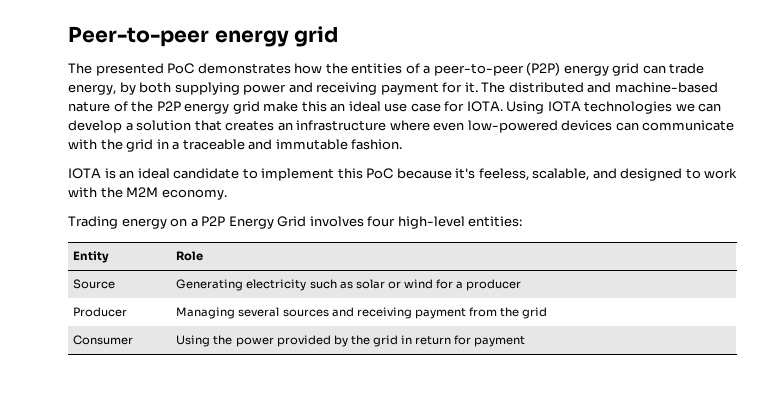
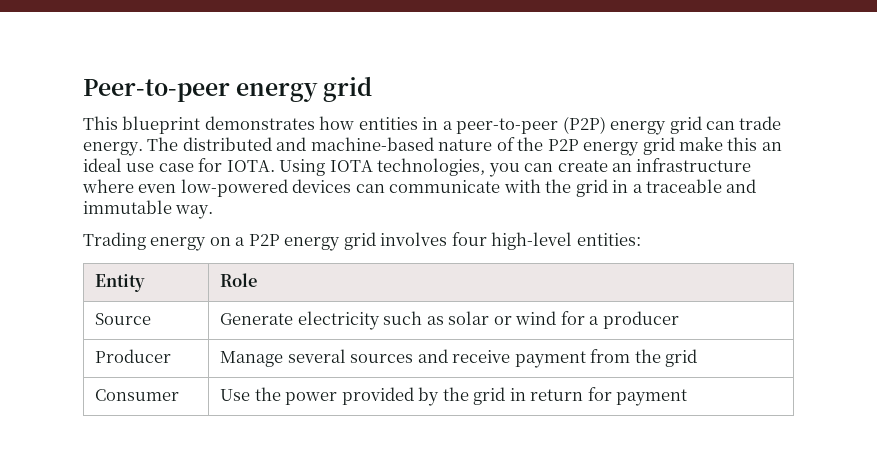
- The presented PoC demonstrates how the entities of a peer-to-peer (P2P) energy grid can trade energy, by both supplying power and receiving payment for it.
+ This blueprint demonstrates how entities in a peer-to-peer (P2P) energy grid can trade energy.
- Using IOTA technologies we can develop a solution that creates an infrastructure where even low-powered devices can communicate with the grid in a traceable and immutable fashion.
- IOTA is an ideal candidate to implement this PoC because it's feeless, scalable, and designed to work with the M2M economy.
+ Using IOTA technologies, you can create an infrastructure where even low-powered devices can communicate with the grid in a traceable and immutable way.
- Trading energy on a P2P Energy Grid involves four high-level entities:
+ Trading energy on a P2P energy grid involves four high-level entities:
- Source | Generating electricity such as solar or wind for a producer
+ Source | Generate electricity such as solar or wind for a producer
- Producer | Managing several sources and receiving payment from the grid
+ Producer | Manage several sources and receive payment from the grid
- Consumer | Using the power provided by the grid in return for payment
+ Consumer | Use the power provided by the grid in return for payment

